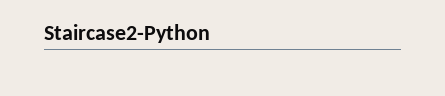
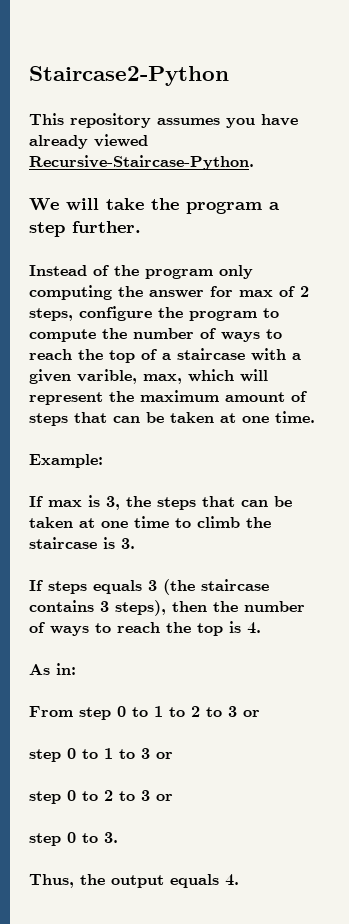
+ This repository assumes you have already viewed Recursive-Staircase-Python.
+ We will take the program a step further.
+ Instead of the program only computing the answer for max of 2 steps, configure the program to compute the number of ways to reach the top of a staircase with a given varible, max, which will represent the maximum amount of steps that can be taken at one time.
+ Example:
+ If max is 3, the steps that can be taken at one time to climb the staircase is 3.
+ If steps equals 3 (the staircase contains 3 steps), then the number of ways to reach the top is 4.
+ As in:
+ From step 0 to 1 to 2 to 3 or
+ step 0 to 1 to 3 or
+ step 0 to 2 to 3 or
+ step 0 to 3.
+ Thus, the output equals 4.

